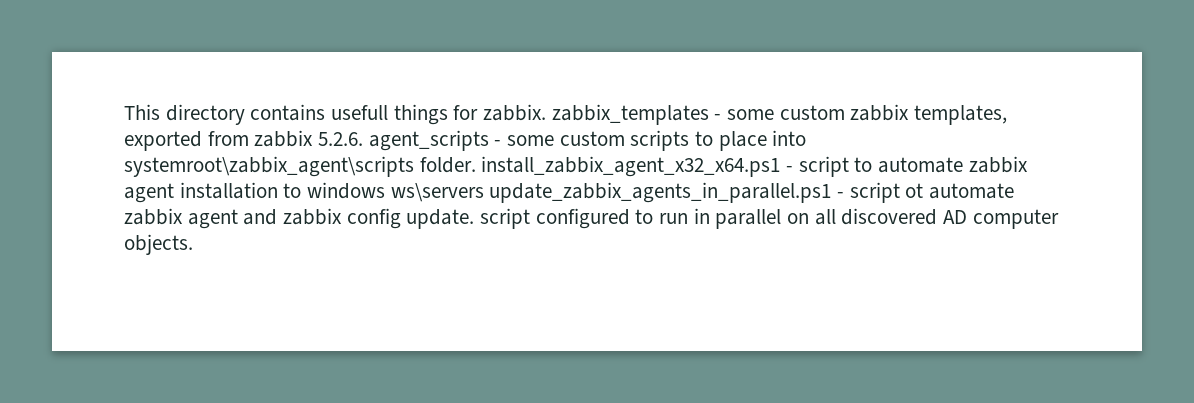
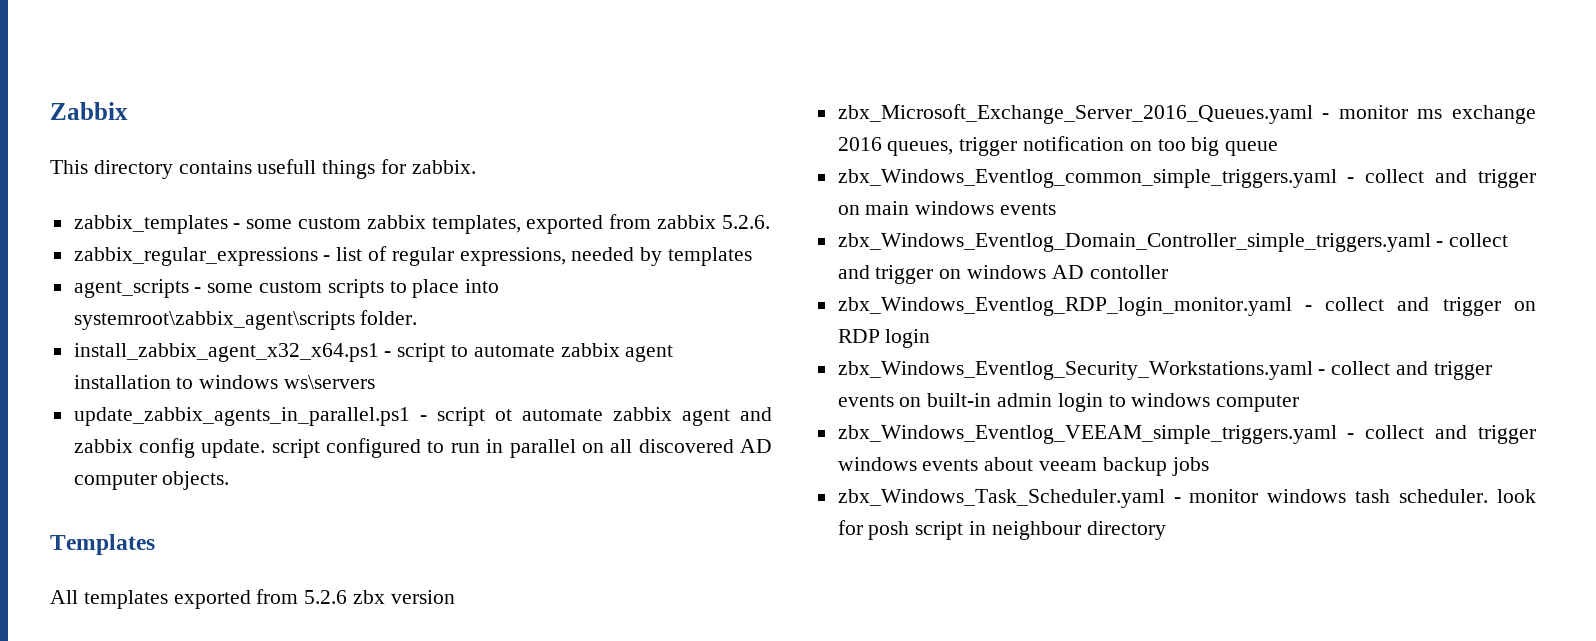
+ Zabbix
- This directory contains usefull things for zabbix. zabbix_templates - some custom zabbix templates, exported from zabbix 5.2.6. agent_scripts - some custom scripts to place into systemroot\zabbix_agent\scripts folder. install_zabbix_agent_x32_x64.ps1 - script to automate zabbix agent installation to windows ws\servers update_zabbix_agents_in_parallel.ps1 - script ot automate zabbix agent and zabbix config update. script configured to run in parallel on all discovered AD computer objects.
+ This directory contains usefull things for zabbix.
+ zabbix_templates - some custom zabbix templates, exported from zabbix 5.2.6.
+ zabbix_regular_expressions - list of regular expressions, needed by templates
+ agent_scripts - some custom scripts to place into systemroot\zabbix_agent\scripts folder.
+ install_zabbix_agent_x32_x64.ps1 - script to automate zabbix agent installation to windows ws\servers
+ update_zabbix_agents_in_parallel.ps1 - script ot automate zabbix agent and zabbix config update. script configured to run in parallel on all discovered AD computer objects.
+ Templates
+ All templates exported from 5.2.6 zbx version
+ zbx_Microsoft_Exchange_Server_2016_Queues.yaml - monitor ms exchange 2016 queues, trigger notification on too big queue
+ zbx_Windows_Eventlog_common_simple_triggers.yaml - collect and trigger on main windows events
+ zbx_Windows_Eventlog_Domain_Controller_simple_triggers.yaml - collect and trigger on windows AD contoller
+ zbx_Windows_Eventlog_RDP_login_monitor.yaml - collect and trigger on RDP login
+ zbx_Windows_Eventlog_Security_Workstations.yaml - collect and trigger events on built-in admin login to windows computer
+ zbx_Windows_Eventlog_VEEAM_simple_triggers.yaml - collect and trigger windows events about veeam backup jobs
+ zbx_Windows_Task_Scheduler.yaml - monitor windows tash scheduler. look for posh script in neighbour directory

